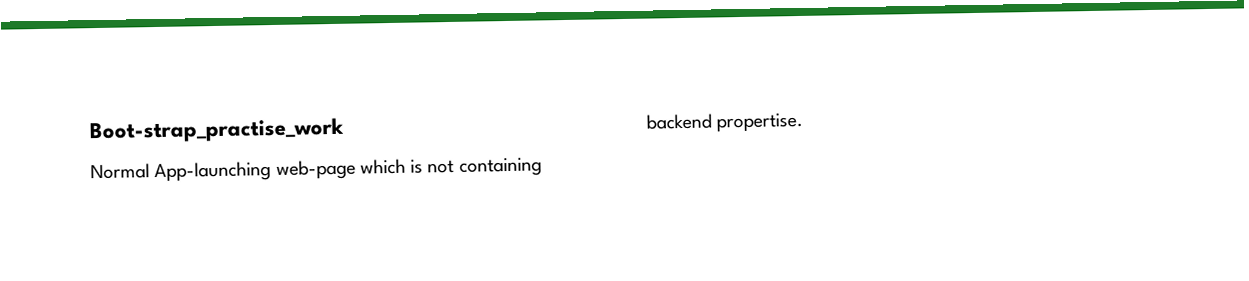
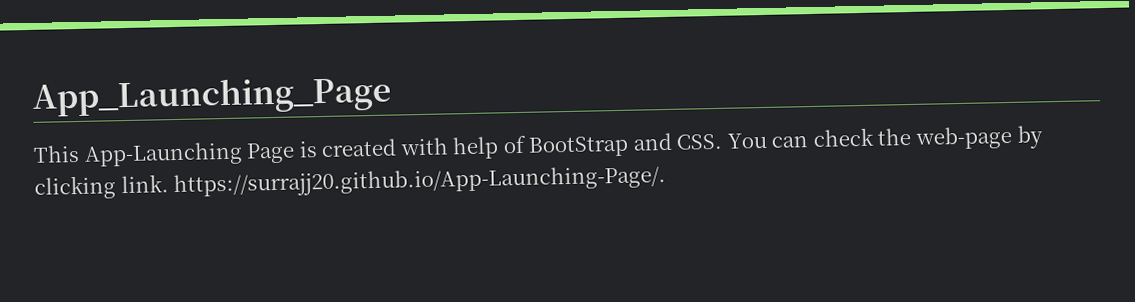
- Boot-strap_practise_work
- Normal App-launching web-page which is not containing backend propertise.
+ App_Launching_Page
+ This App-Launching Page is created with help of BootStrap and CSS. You can check the web-page by clicking link. https://surrajj20.github.io/App-Launching-Page/.

